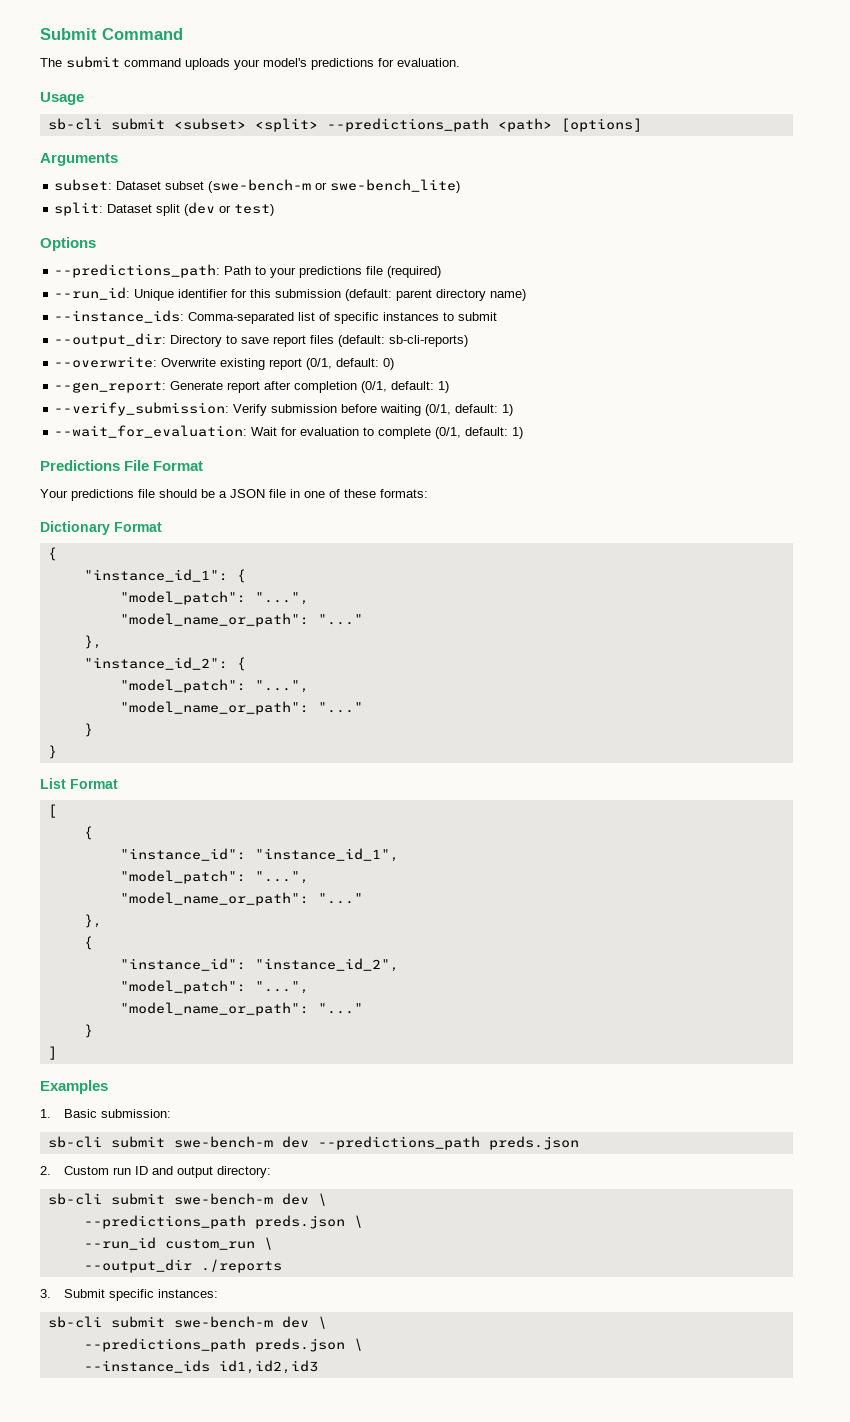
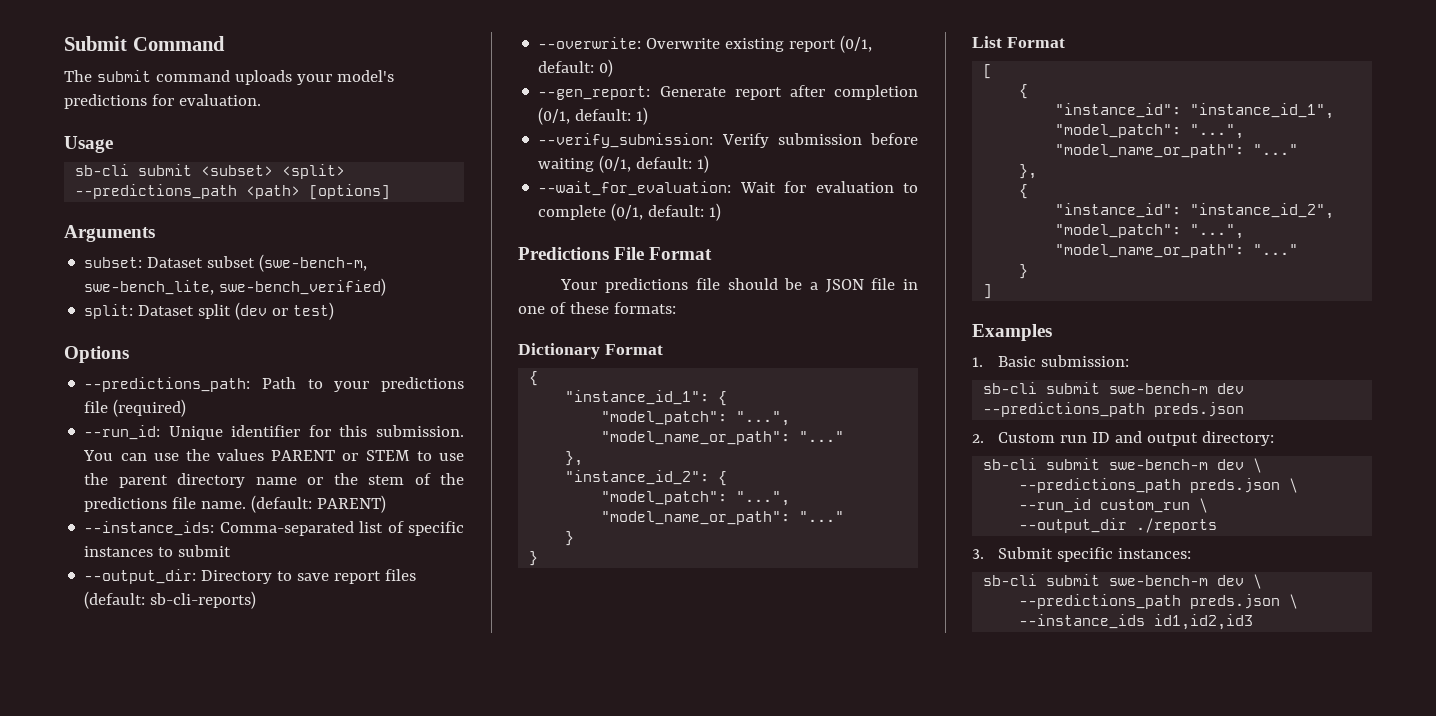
- subset: Dataset subset (swe-bench-m or swe-bench_lite)
+ subset: Dataset subset (swe-bench-m, swe-bench_lite, swe-bench_verified)
- --run_id: Unique identifier for this submission (default: parent directory name)
+ --run_id: Unique identifier for this submission. You can use the values PARENT or STEM to use the parent directory name or the stem of the predictions file name. (default: PARENT)

